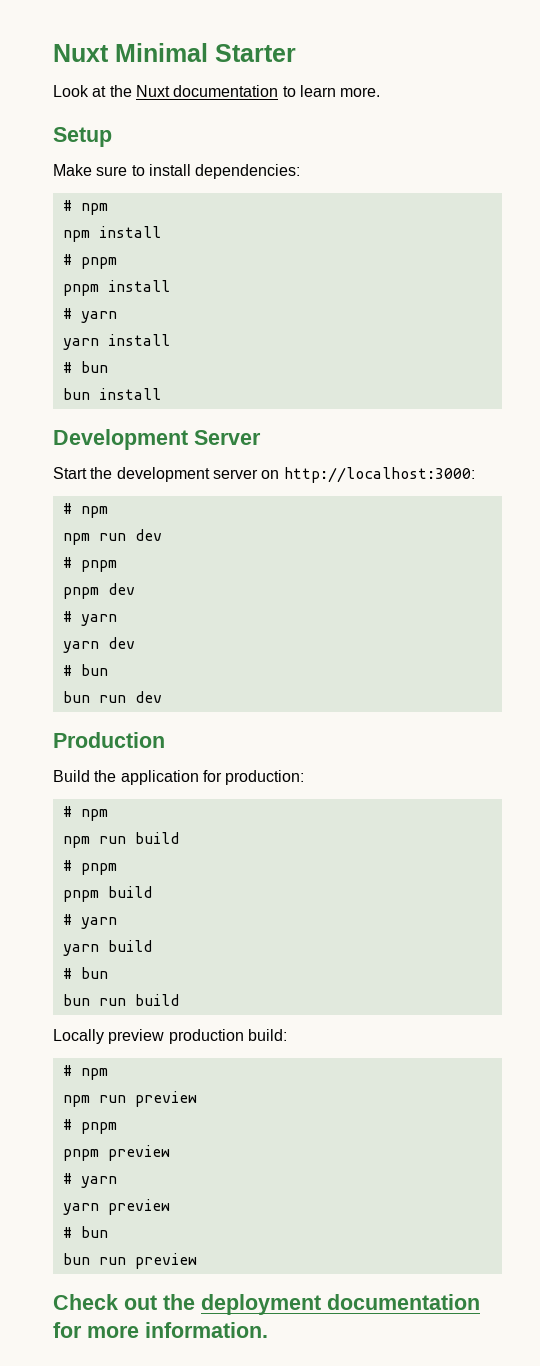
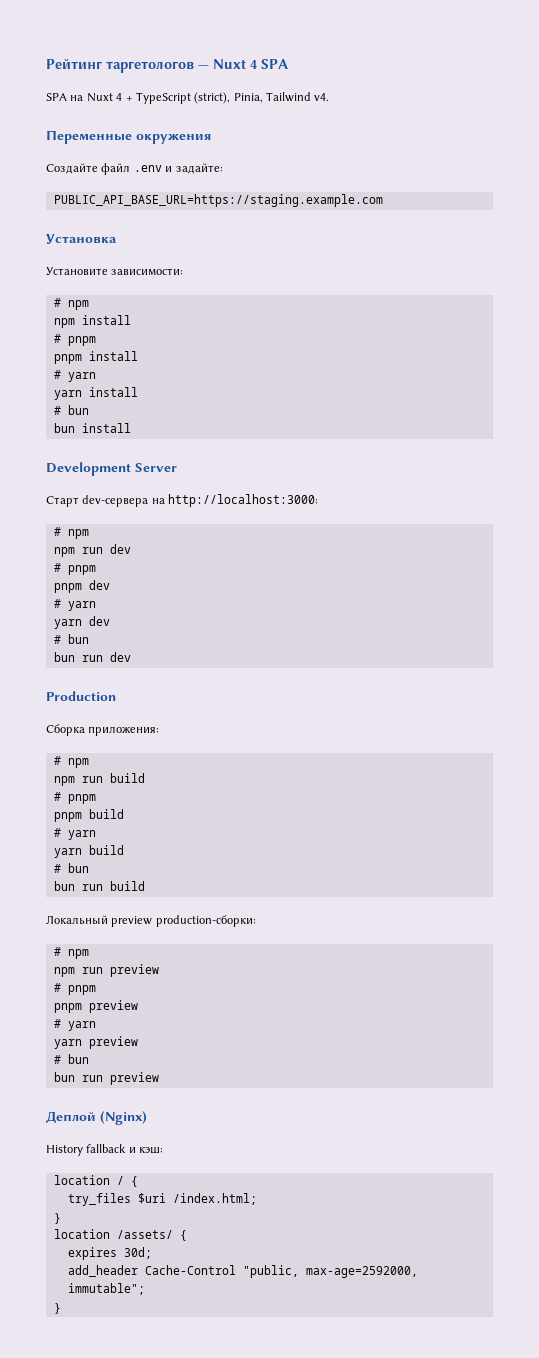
- Nuxt Minimal Starter
- Look at the Nuxt documentation to learn more.
- Setup
- Make sure to install dependencies:
+ Рейтинг таргетологов — Nuxt 4 SPA
+ SPA на Nuxt 4 + TypeScript (strict), Pinia, Tailwind v4.
+ Переменные окружения
+ Создайте файл .env и задайте:
+ PUBLIC_API_BASE_URL=https://staging.example.com
+ Установка
+ Установите зависимости:
- Start the development server on http://localhost:3000:
+ Старт dev-сервера на http://localhost:3000:
- Build the application for production:
+ Сборка приложения:
- Locally preview production build:
+ Локальный preview production-сборки:
- Check out the deployment documentation for more information.
+ Деплой (Nginx)
+ History fallback и кэш:
+ location / {
+ try_files $uri /index.html;
+ }
+ location /assets/ {
+ expires 30d;
+ add_header Cache-Control "public, max-age=2592000, immutable";
+ }

